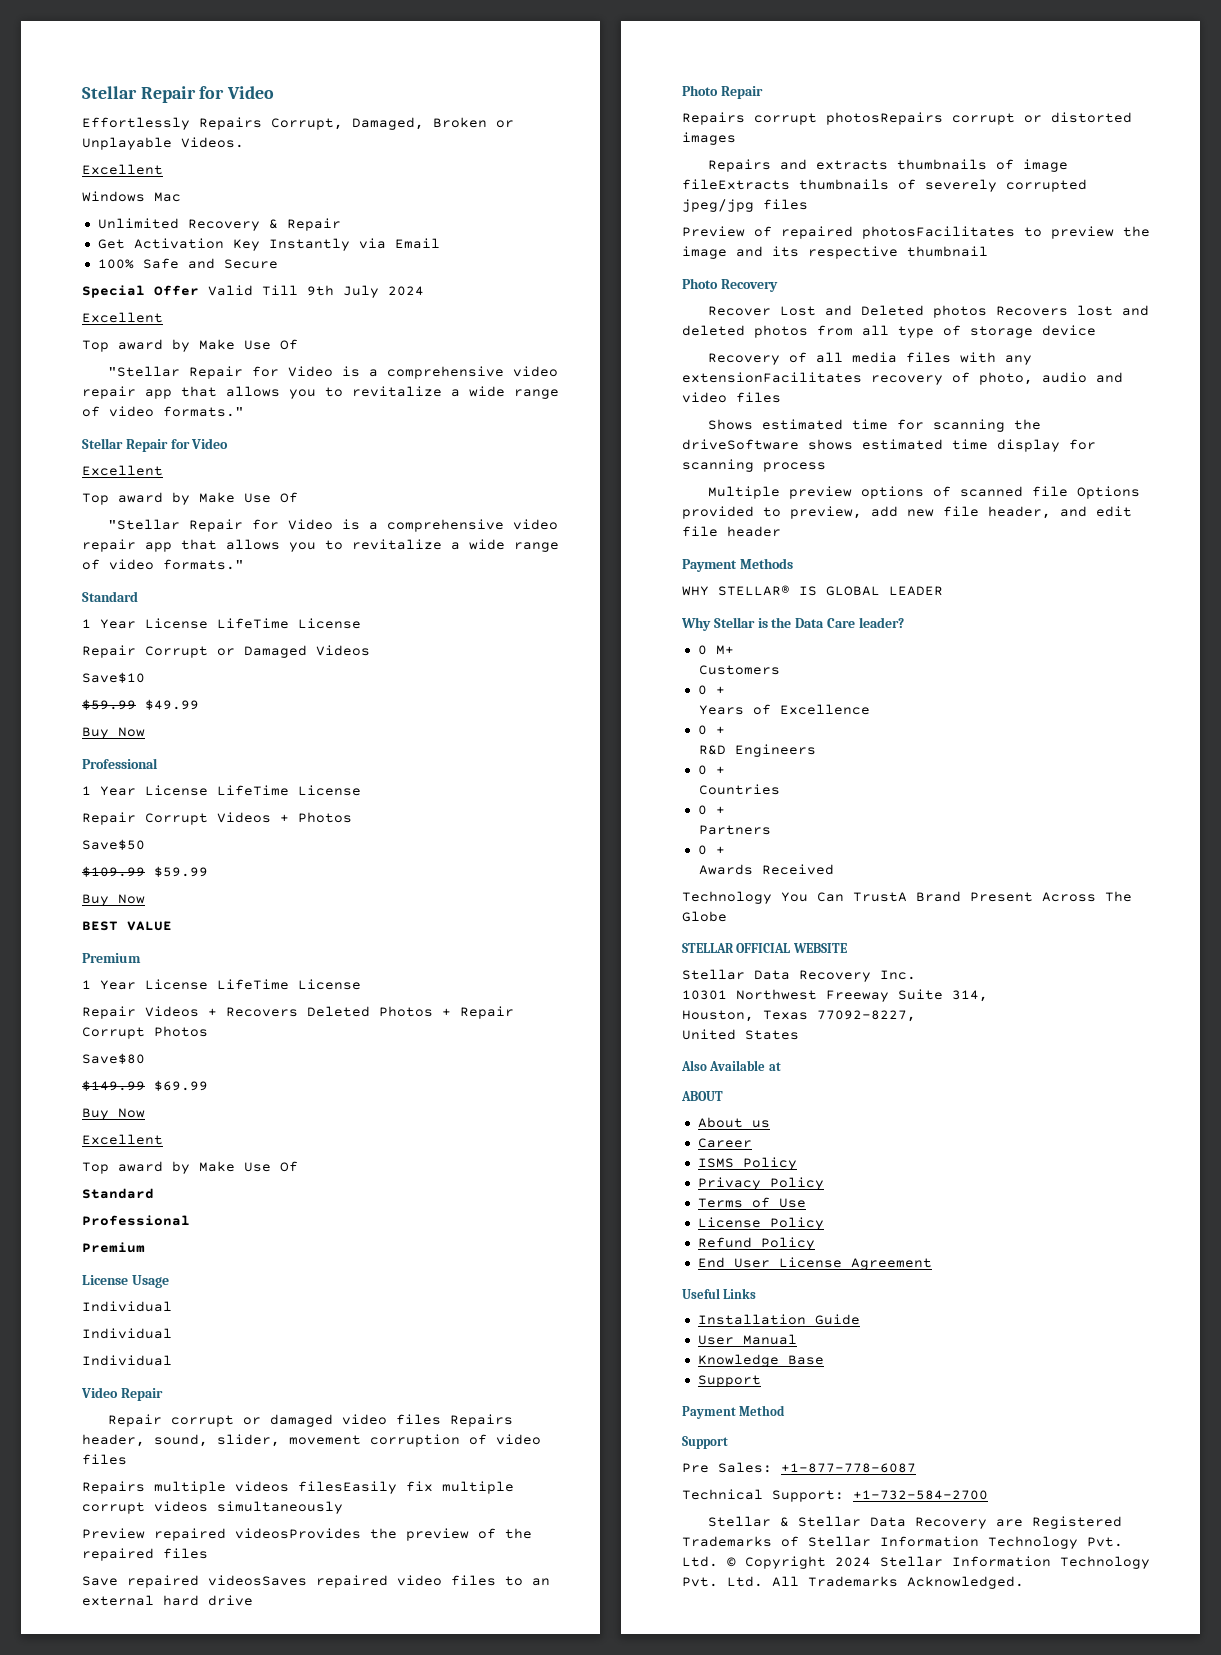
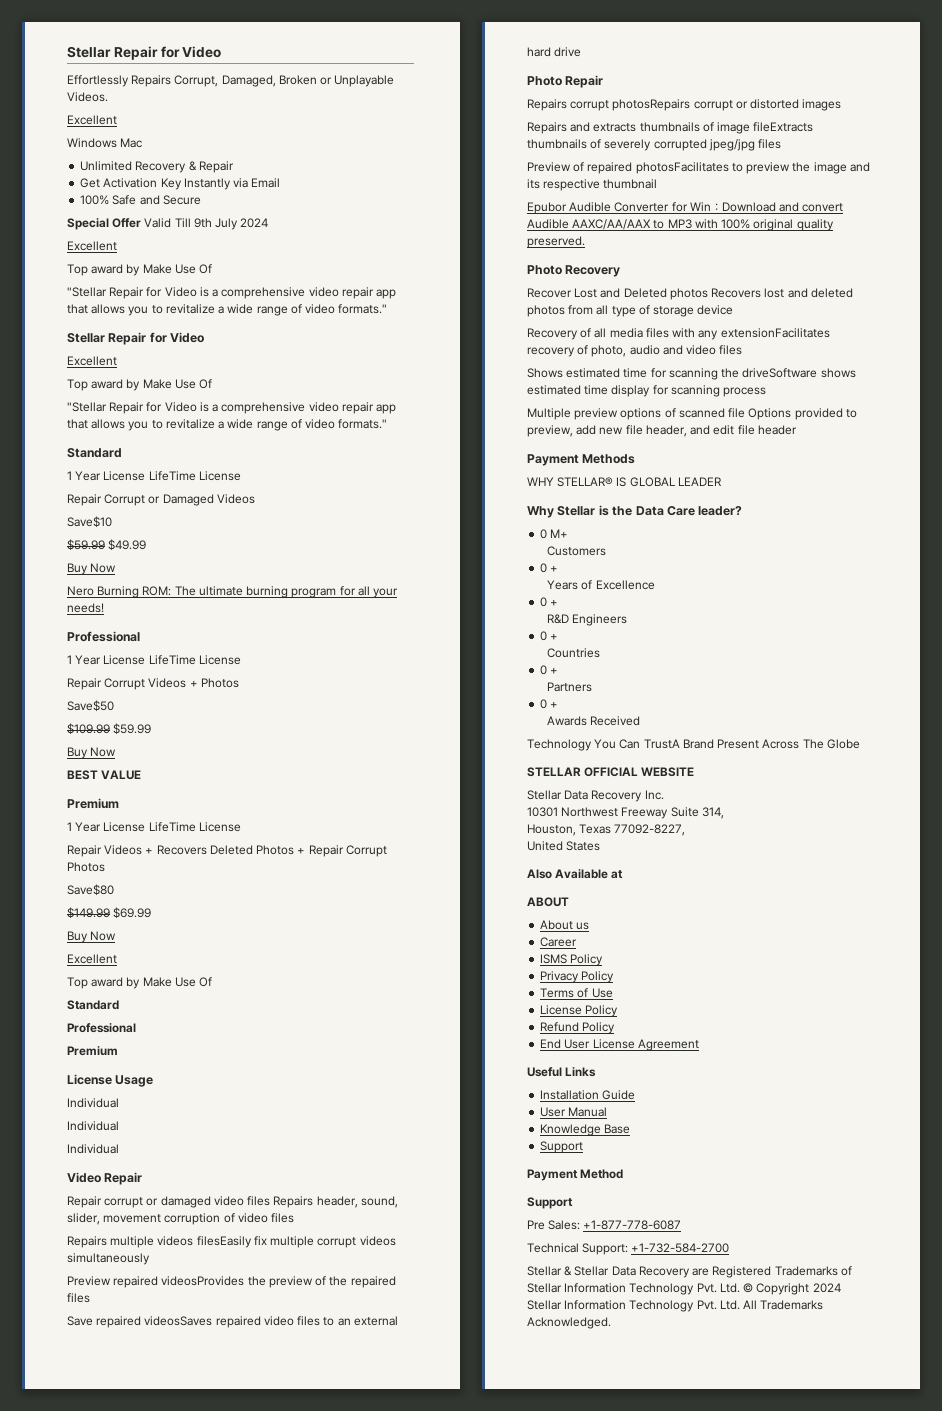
+ Nero Burning ROM: The ultimate burning program for all your needs!
+ Epubor Audible Converter for Win：Download and convert Audible AAXC/AA/AAX to MP3 with 100% original quality preserved.

